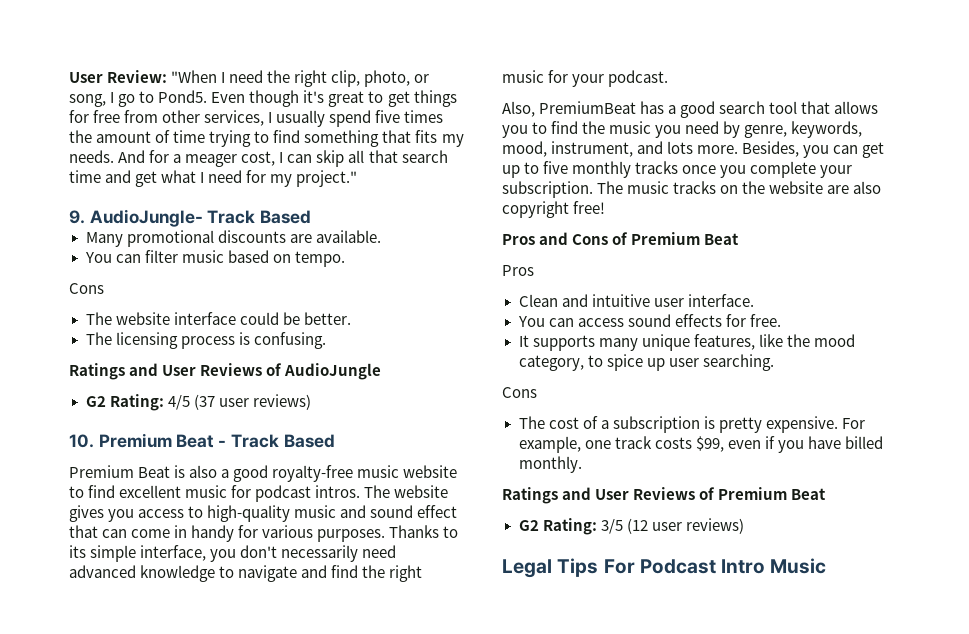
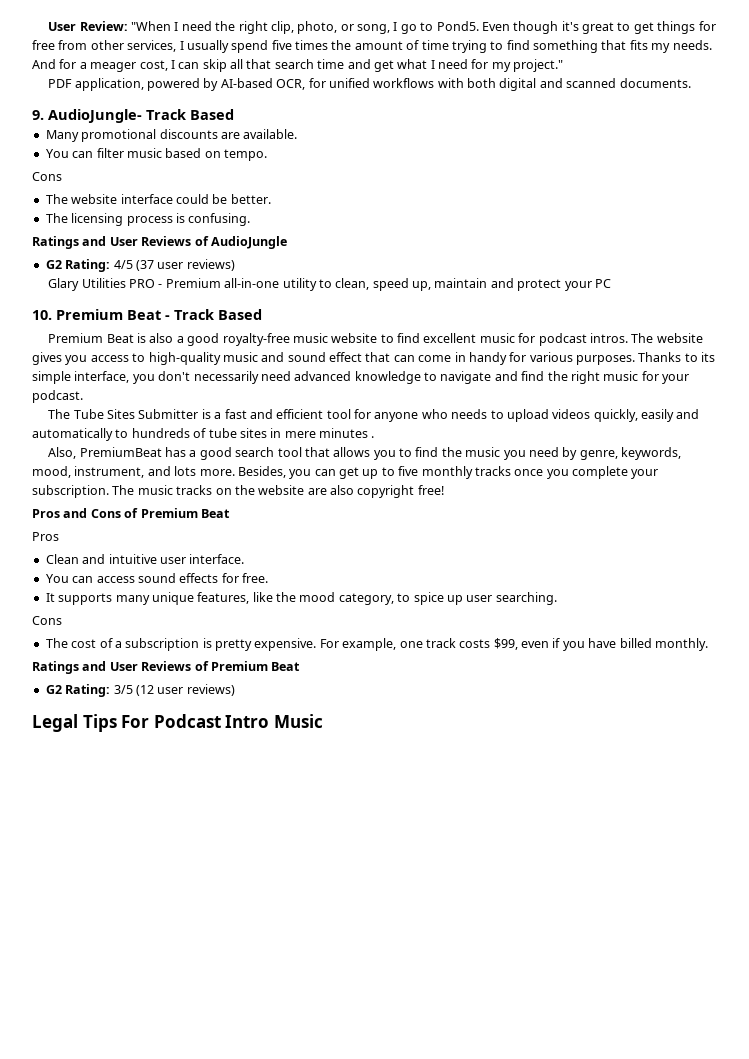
+ PDF application, powered by AI-based OCR, for unified workflows with both digital and scanned documents.
+ Glary Utilities PRO - Premium all-in-one utility to clean, speed up, maintain and protect your PC
+ The Tube Sites Submitter is a fast and efficient tool for anyone who needs to upload videos quickly, easily and automatically to hundreds of tube sites in mere minutes .

